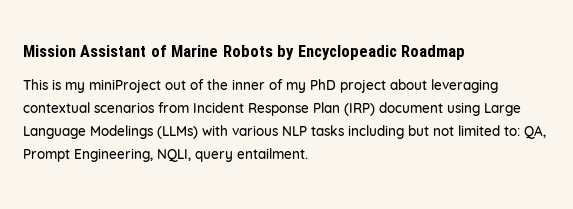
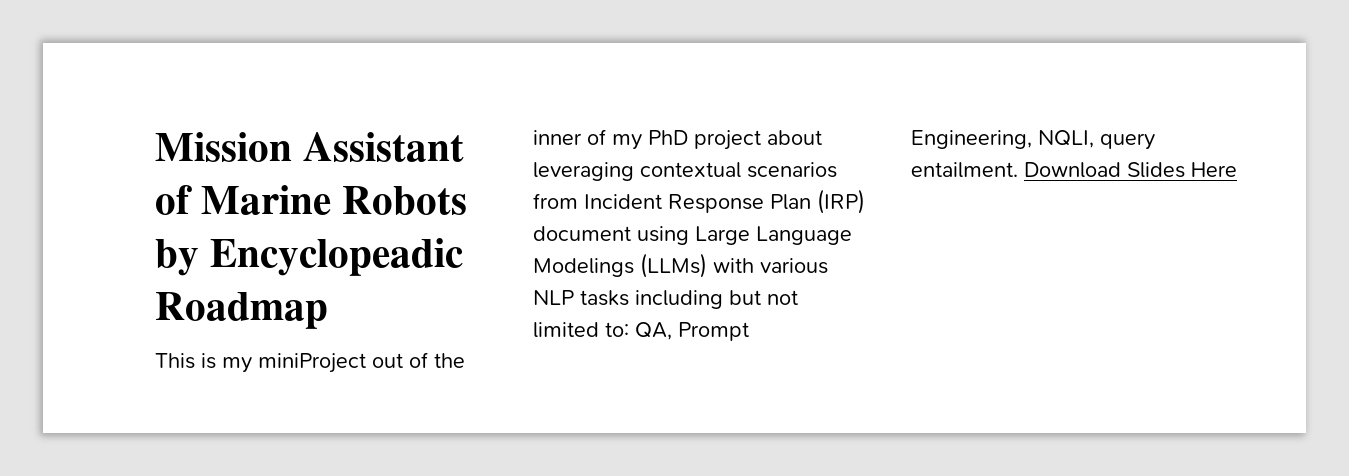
+ Download Slides Here

